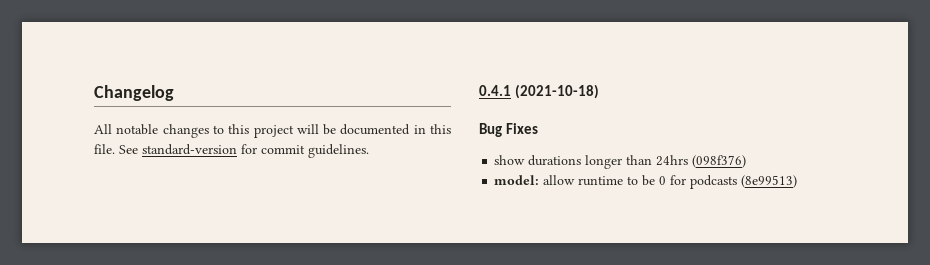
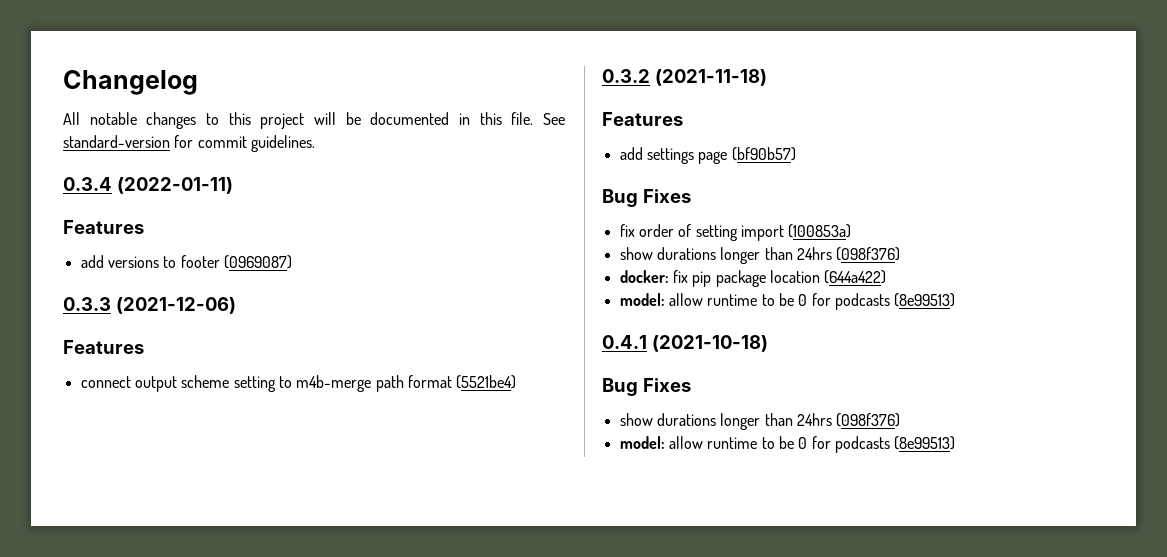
+ 0.3.4 (2022-01-11)
+ Features
+ add versions to footer (0969087)
+ 0.3.3 (2021-12-06)
+ Features
+ connect output scheme setting to m4b-merge path format (5521be4)
+ 0.3.2 (2021-11-18)
+ Features
+ add settings page (bf90b57)
+ Bug Fixes
+ fix order of setting import (100853a)
+ show durations longer than 24hrs (098f376)
+ docker: fix pip package location (644a422)
+ model: allow runtime to be 0 for podcasts (8e99513)

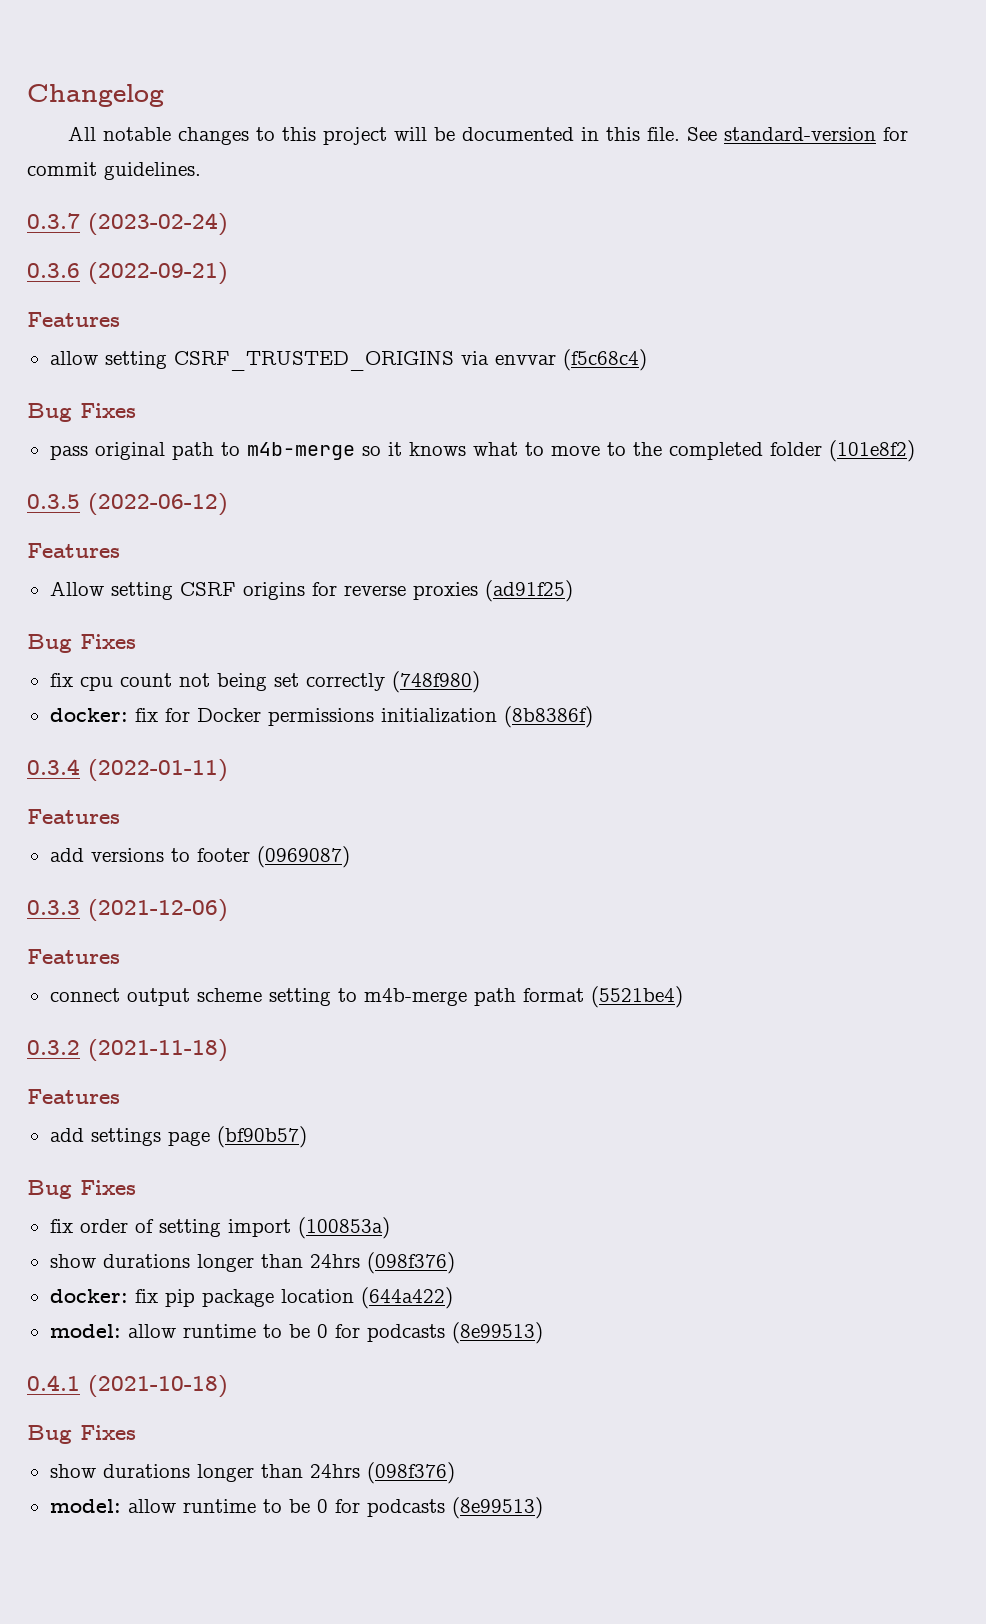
+ 0.3.7 (2023-02-24)
+ 0.3.6 (2022-09-21)
+ Features
+ allow setting CSRF_TRUSTED_ORIGINS via envvar (f5c68c4)
+ Bug Fixes
+ pass original path to m4b-merge so it knows what to move to the completed folder (101e8f2)
+ 0.3.5 (2022-06-12)
+ Features
+ Allow setting CSRF origins for reverse proxies (ad91f25)
+ Bug Fixes
+ fix cpu count not being set correctly (748f980)
+ docker: fix for Docker permissions initialization (8b8386f)

